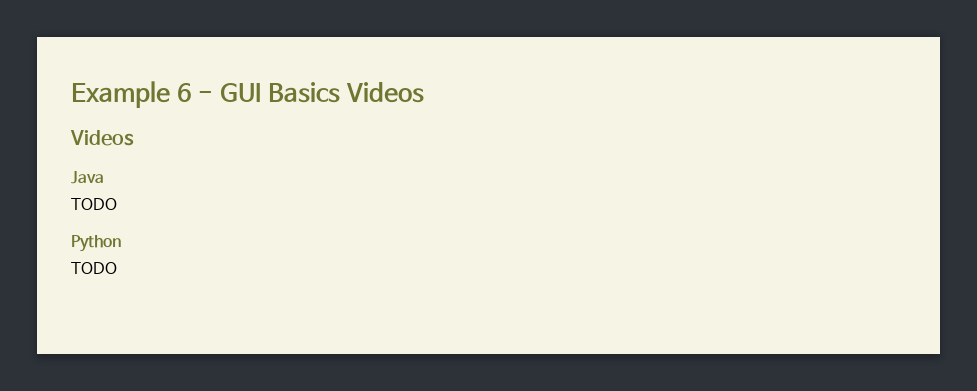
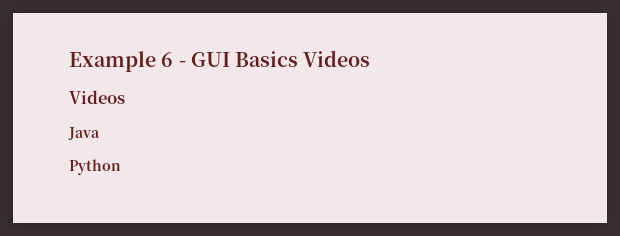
  Java
- TODO
  Python
- TODO

